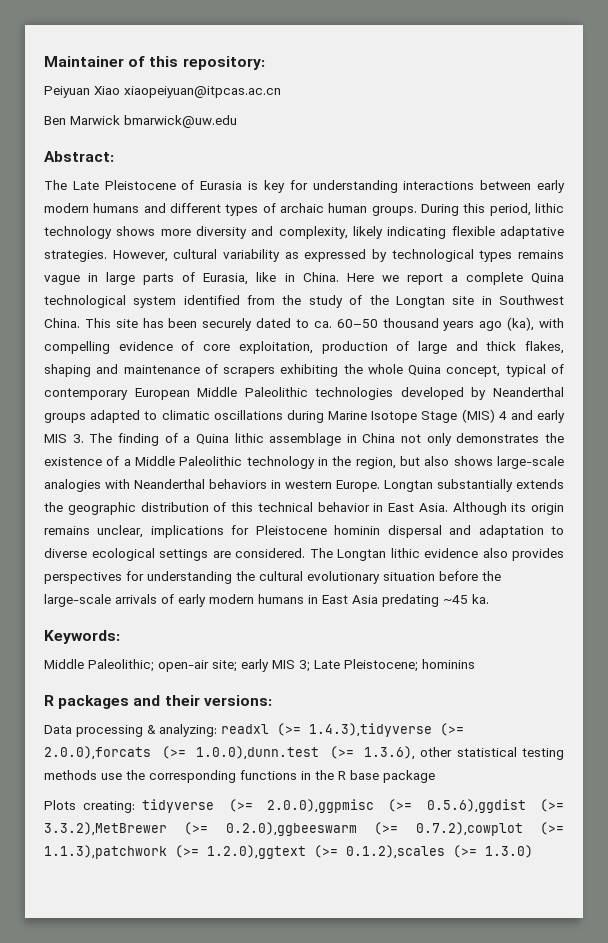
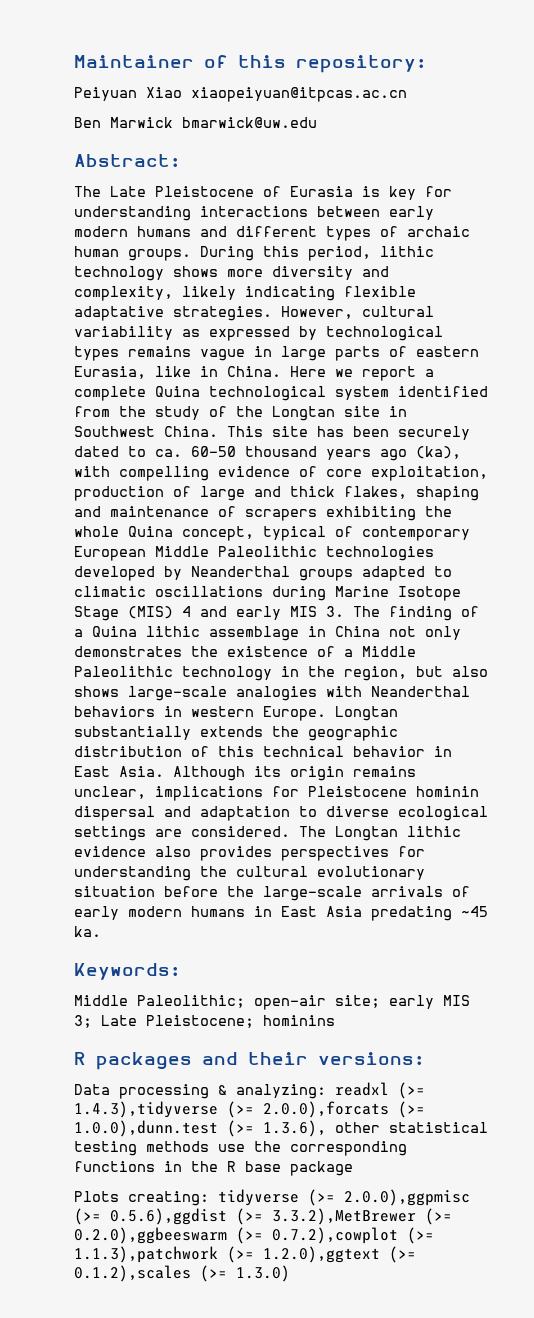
- However, cultural variability as expressed by technological types remains vague in large parts of Eurasia, like in China.
+ However, cultural variability as expressed by technological types remains vague in large parts of eastern Eurasia, like in China.

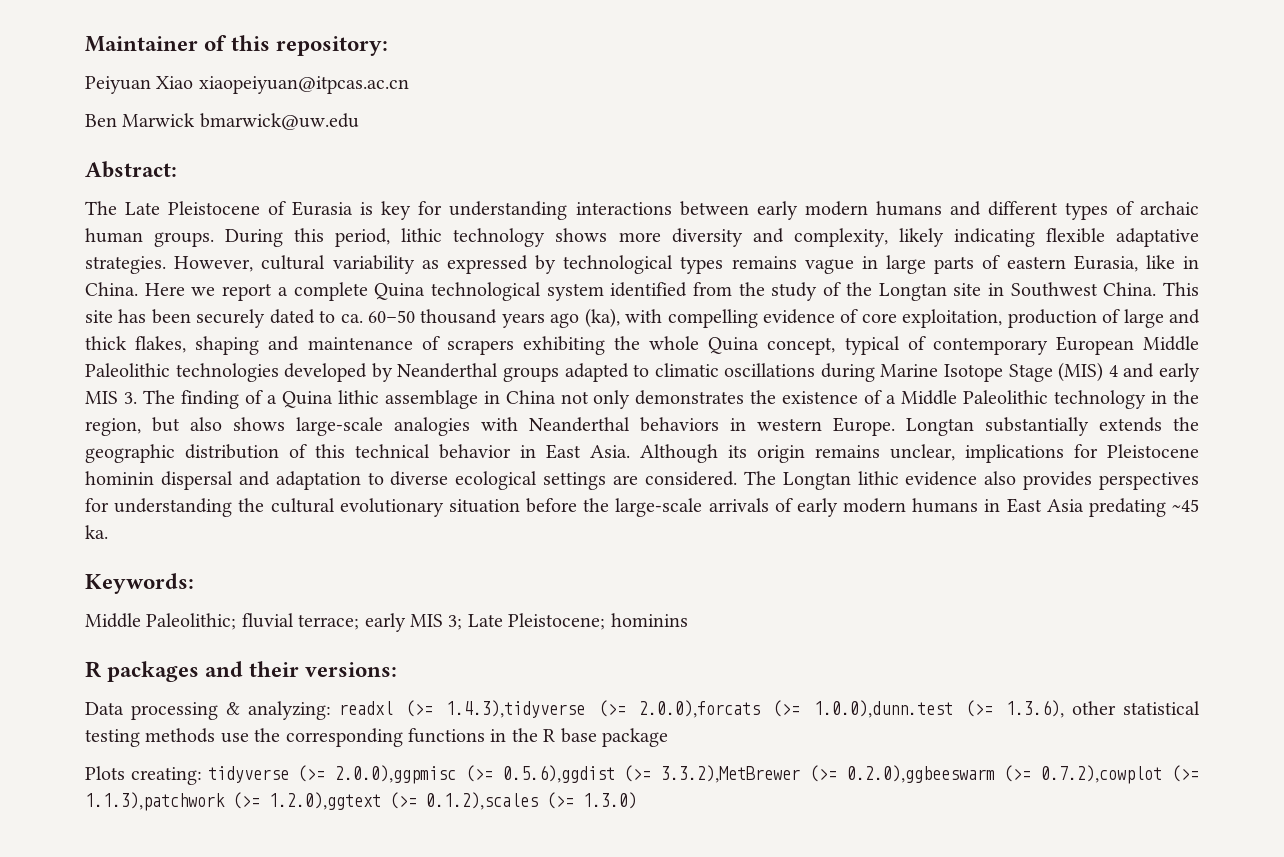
- Middle Paleolithic; open-air site; early MIS 3; Late Pleistocene; hominins
+ Middle Paleolithic; fluvial terrace; early MIS 3; Late Pleistocene; hominins

